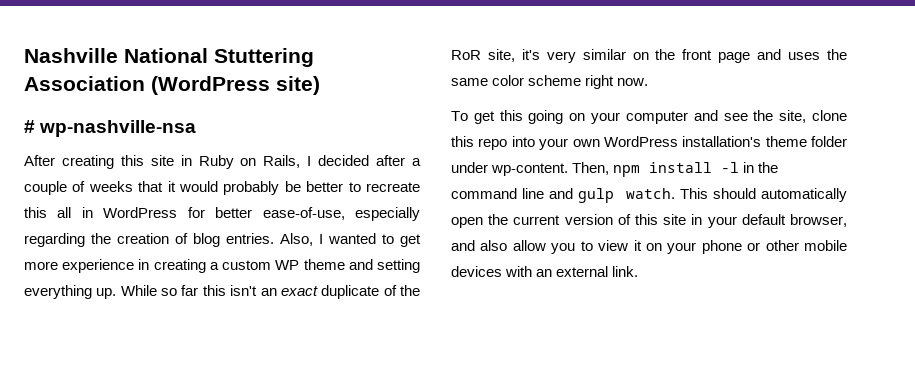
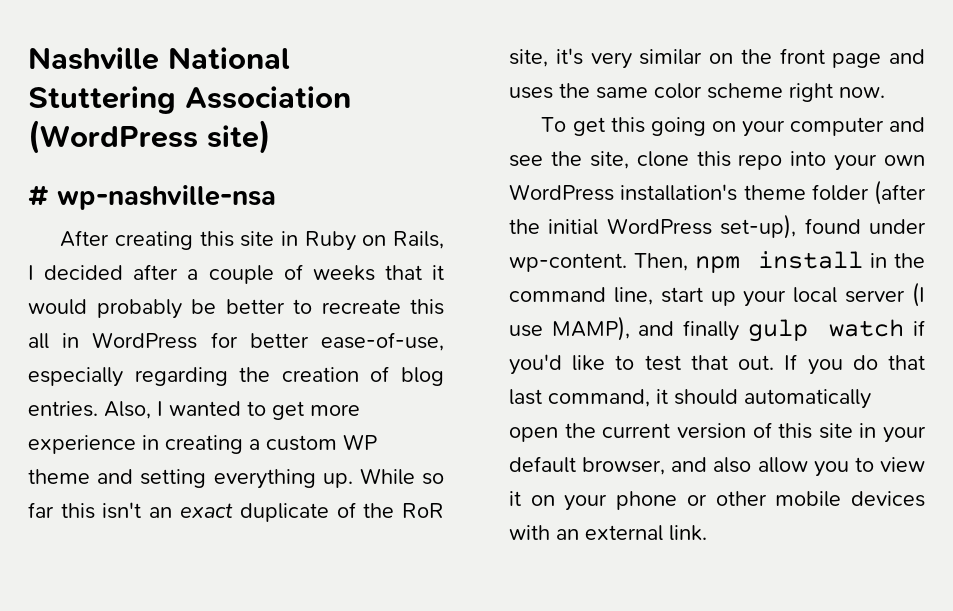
- To get this going on your computer and see the site, clone this repo into your own WordPress installation's theme folder under wp-content.
+ To get this going on your computer and see the site, clone this repo into your own WordPress installation's theme folder (after the initial WordPress set-up), found under wp-content.
- Then, npm install -l in the command line and gulp watch. This should automatically open the current version of this site in your default browser, and also allow you to view it on your phone or other mobile devices with an external link.
+ Then, npm install in the command line, start up your local server (I use MAMP), and finally gulp watch if you'd like to test that out. If you do that last command, it should automatically open the current version of this site in your default browser, and also allow you to view it on your phone or other mobile devices with an external link.

